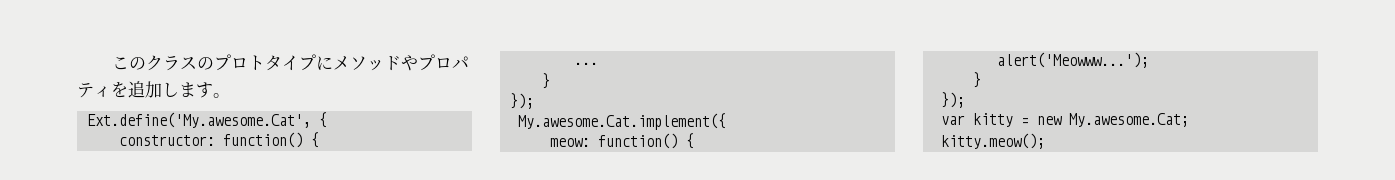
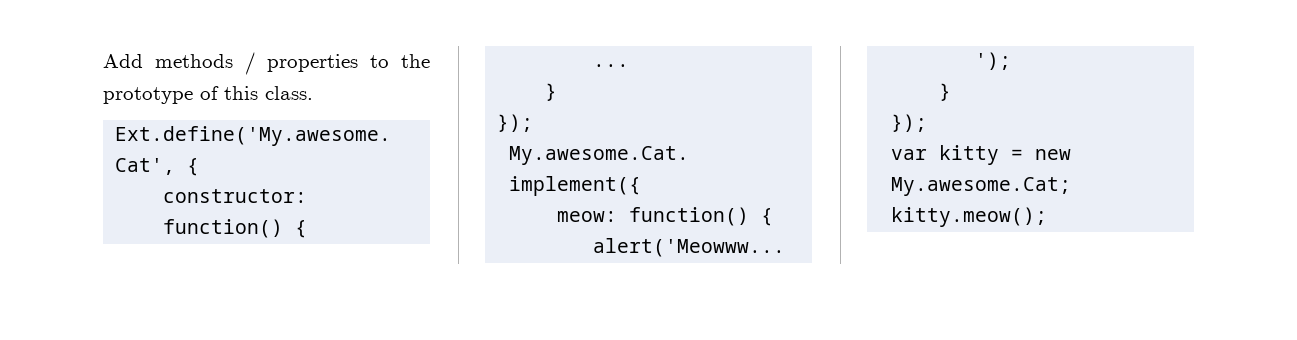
- このクラスのプロトタイプにメソッドやプロパティを追加します。
+ Add methods / properties to the prototype of this class.

